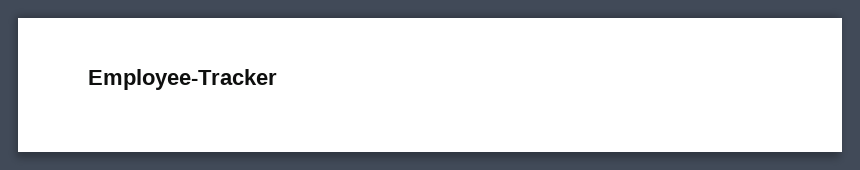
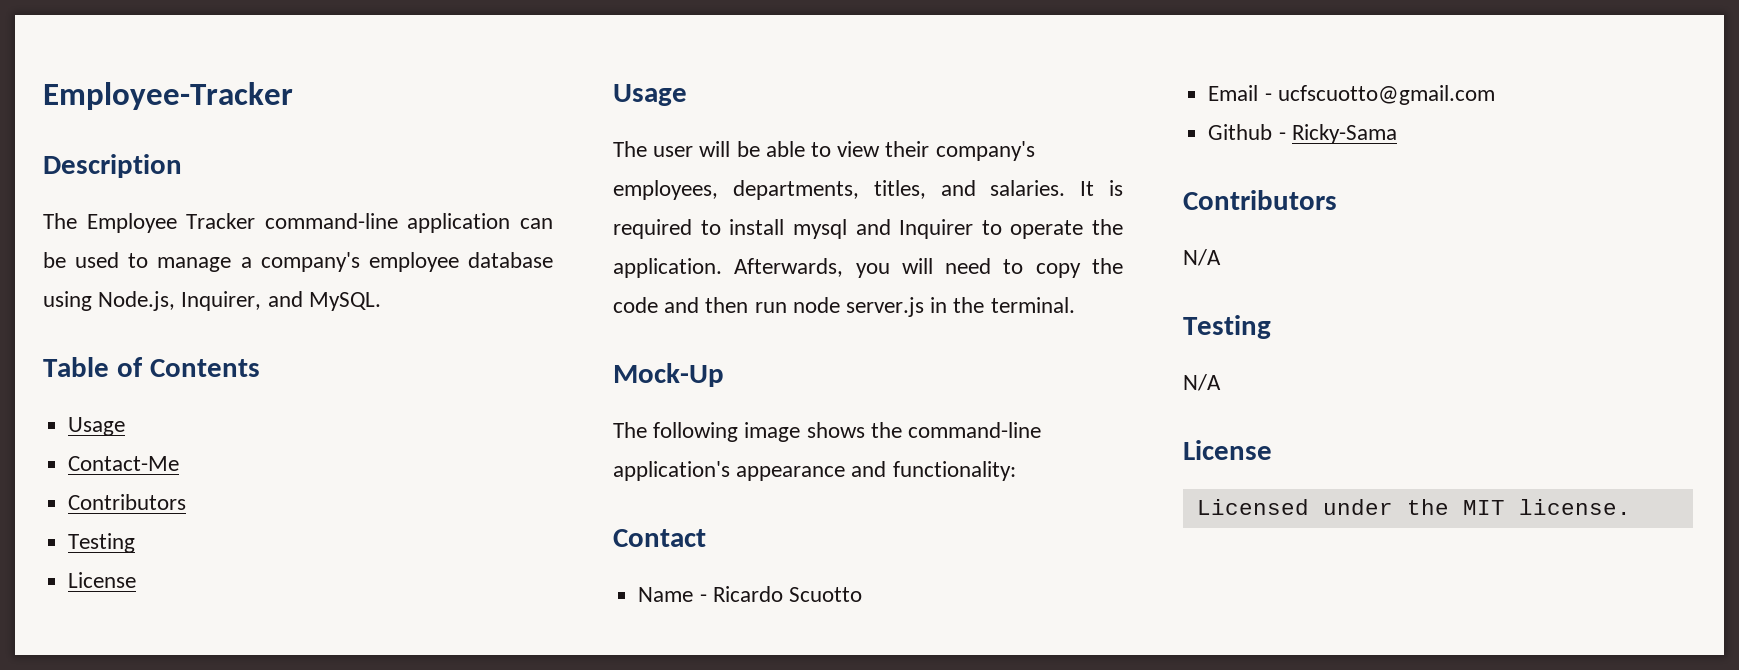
+ Description
+ The Employee Tracker command-line application can be used to manage a company's employee database using Node.js, Inquirer, and MySQL.
+ Table of Contents
+ Usage
+ Contact-Me
+ Contributors
+ Testing
+ License
+ Usage
+ The user will be able to view their company's employees, departments, titles, and salaries. It is required to install mysql and Inquirer to operate the application. Afterwards, you will need to copy the code and then run node server.js in the terminal.
+ Mock-Up
+ The following image shows the command-line application's appearance and functionality:
+ Contact
+ Name - Ricardo Scuotto
+ Email - ucfscuotto@gmail.com
+ Github - Ricky-Sama
+ Contributors
+ N/A
+ Testing
+ N/A
+ License
+ Licensed under the MIT license.

